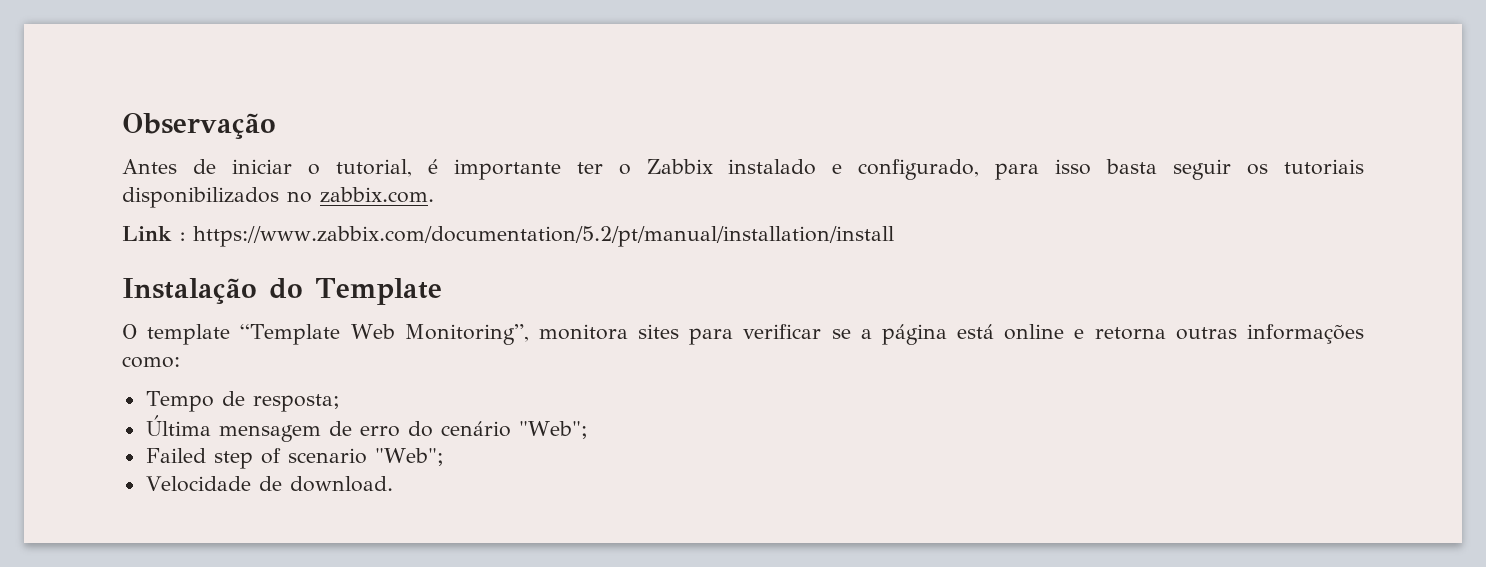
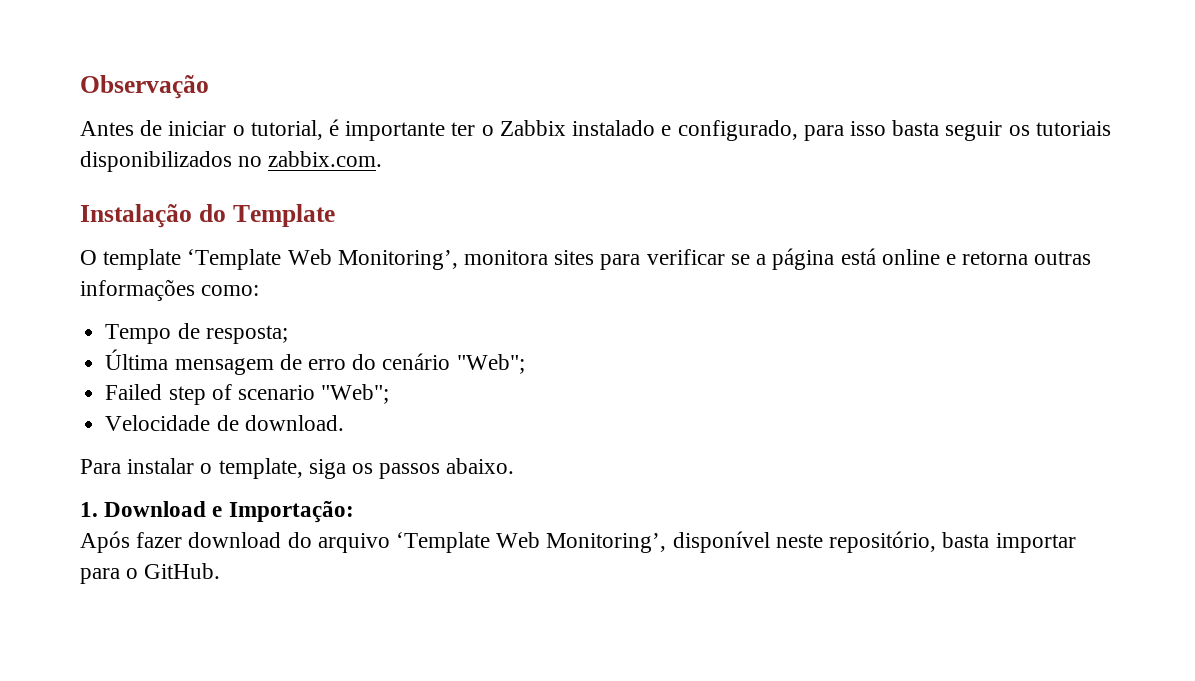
- Link : https://www.zabbix.com/documentation/5.2/pt/manual/installation/install
- O template “Template Web Monitoring”, monitora sites para verificar se a página está online e retorna outras informações como:
+ O template ‘Template Web Monitoring’, monitora sites para verificar se a página está online e retorna outras informações como:
+ Para instalar o template, siga os passos abaixo.
+ 1. Download e Importação:
+ Após fazer download do arquivo ‘Template Web Monitoring’, disponível neste repositório, basta importar para o GitHub.

